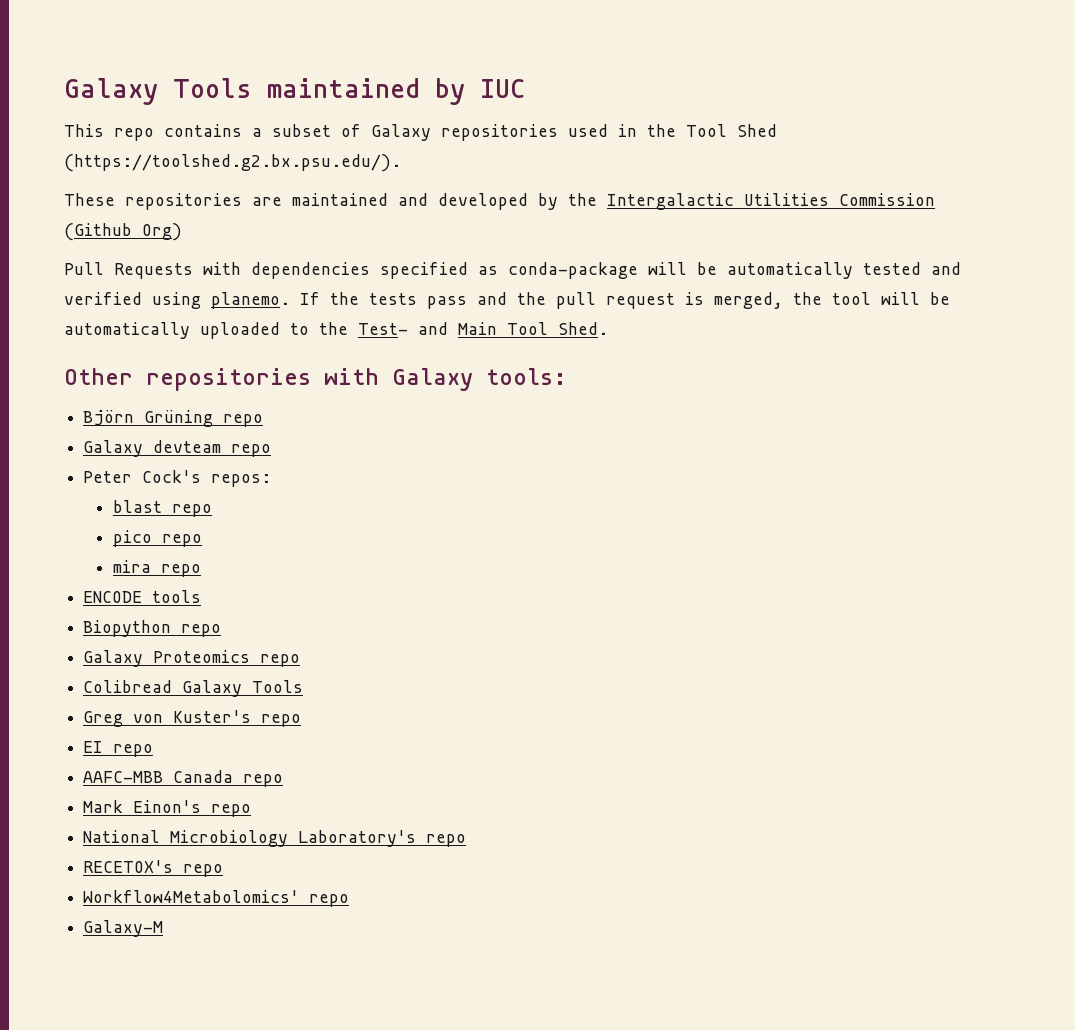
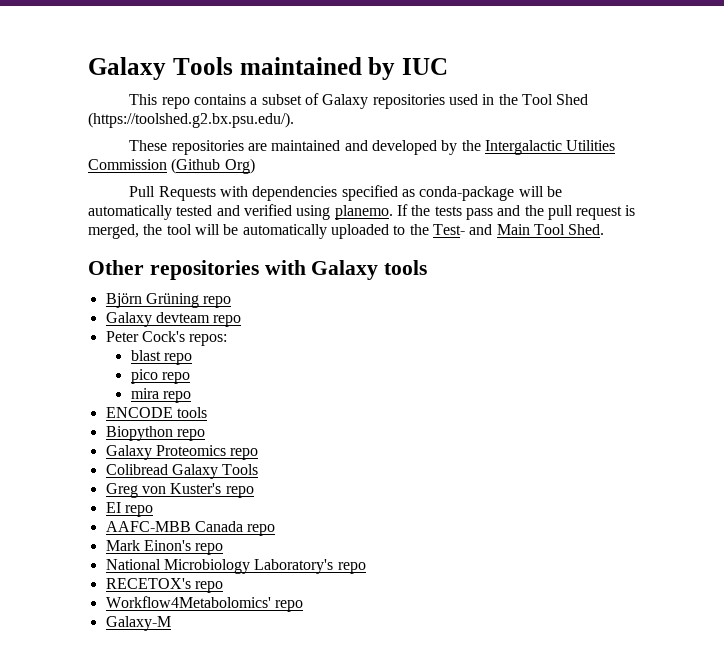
- Other repositories with Galaxy tools:
+ Other repositories with Galaxy tools

